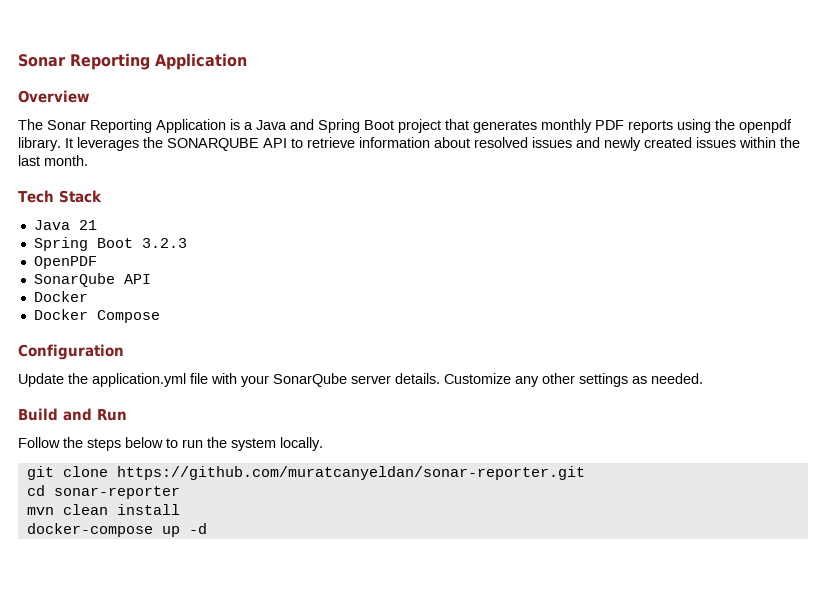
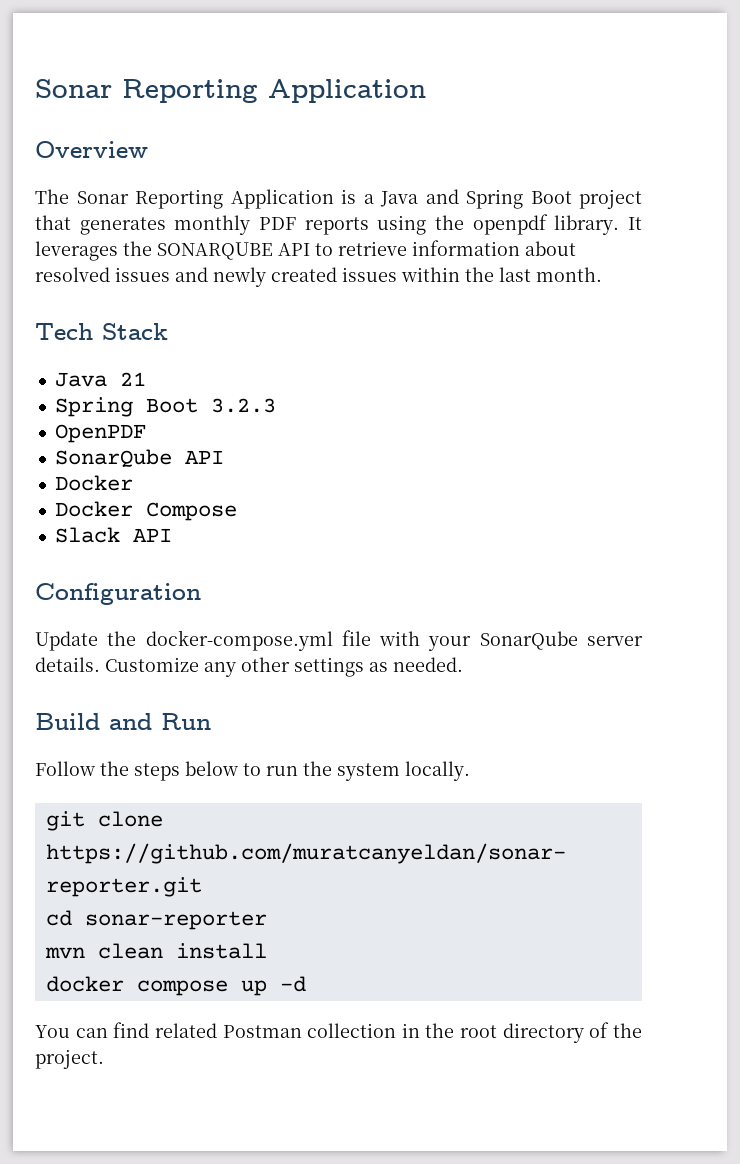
+ Slack API
- Update the application.yml file with your SonarQube server details.
+ Update the docker-compose.yml file with your SonarQube server details.
- docker-compose up -d
+ docker compose up -d
+ You can find related Postman collection in the root directory of the project.

